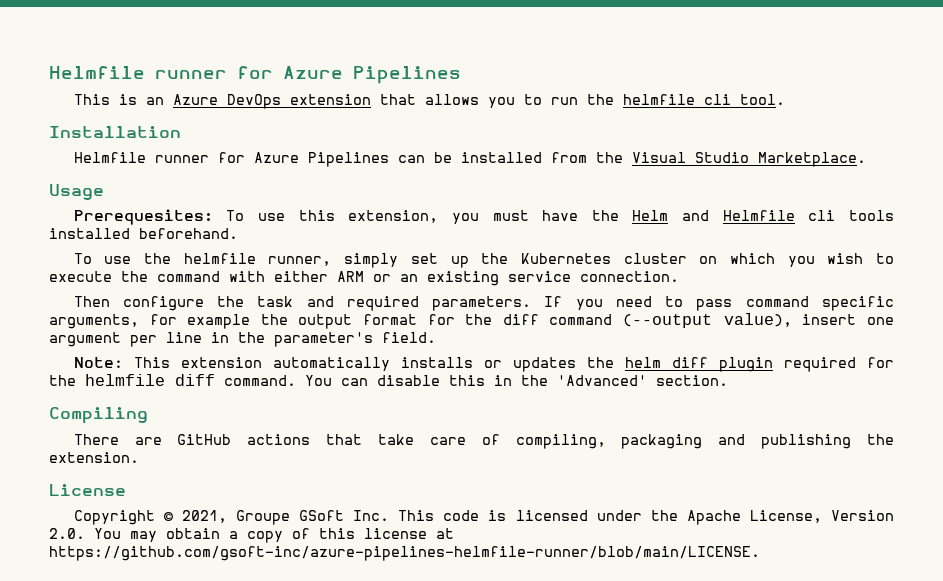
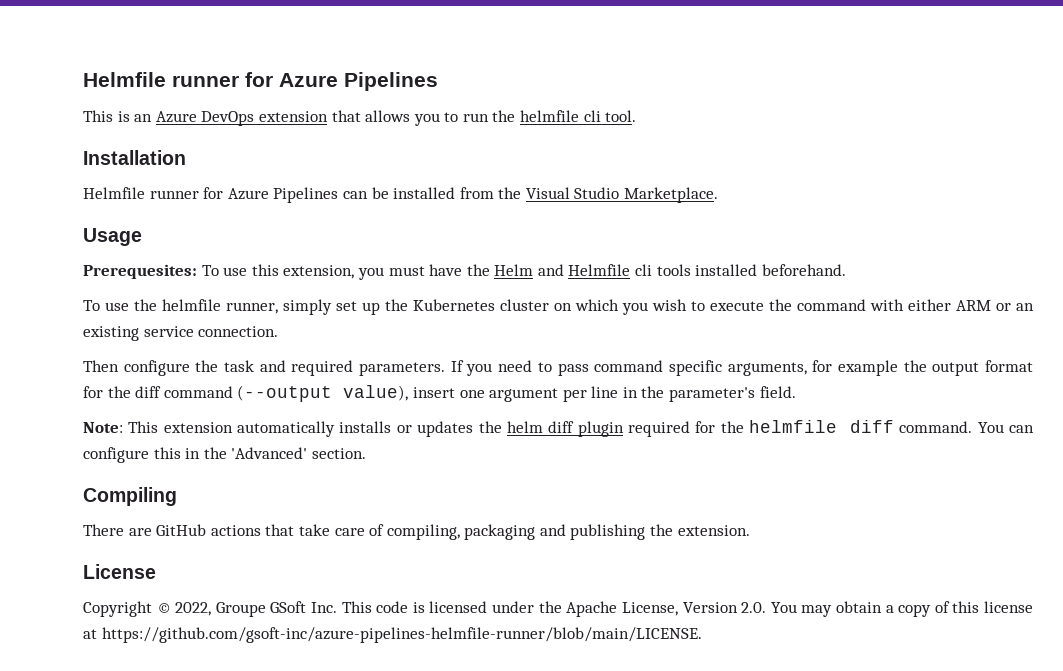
- You can disable this in the 'Advanced' section.
+ You can configure this in the 'Advanced' section.
- Copyright © 2021, Groupe GSoft Inc. This code is licensed under the Apache License, Version 2.0. You may obtain a copy of this license at https://github.com/gsoft-inc/azure-pipelines-helmfile-runner/blob/main/LICENSE.
+ Copyright © 2022, Groupe GSoft Inc. This code is licensed under the Apache License, Version 2.0. You may obtain a copy of this license at https://github.com/gsoft-inc/azure-pipelines-helmfile-runner/blob/main/LICENSE.

